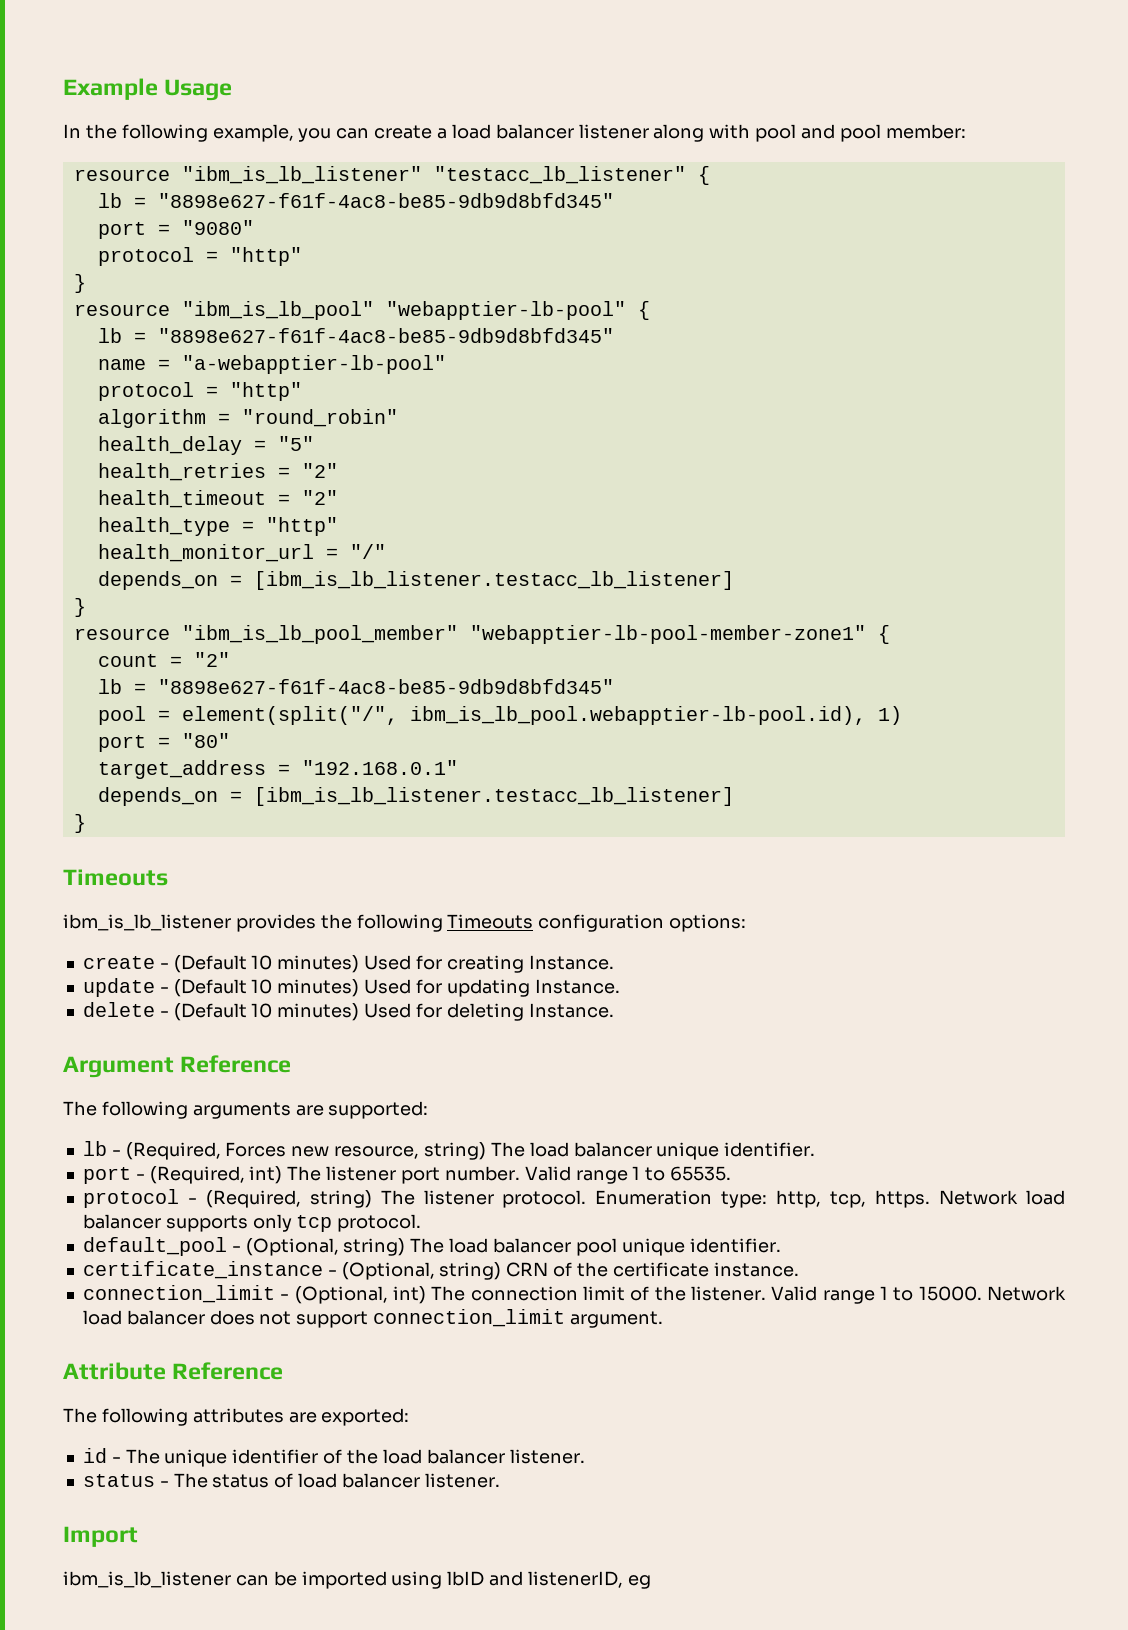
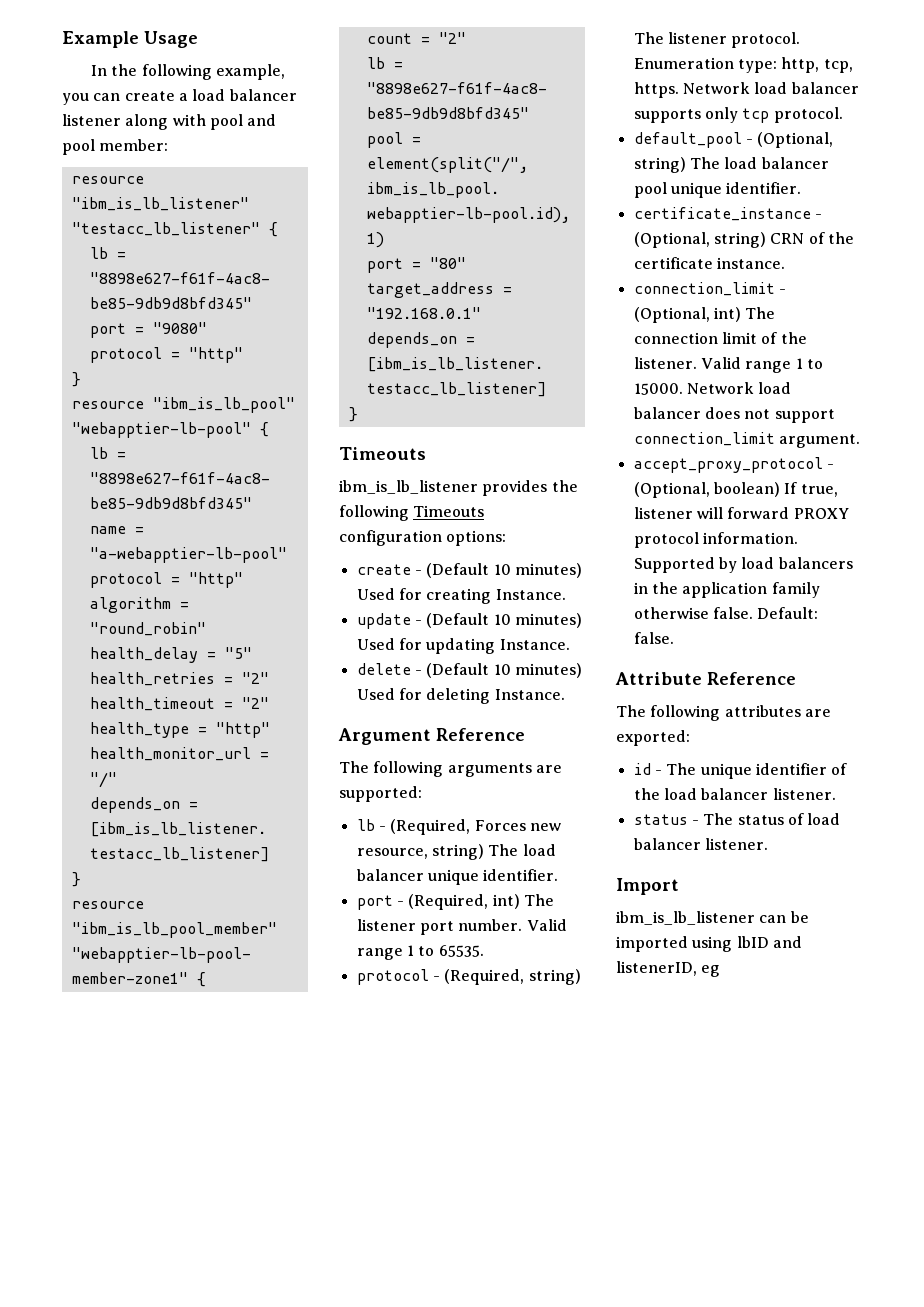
+ accept_proxy_protocol - (Optional, boolean) If true, listener will forward PROXY protocol information. Supported by load balancers in the application family otherwise false. Default: false.

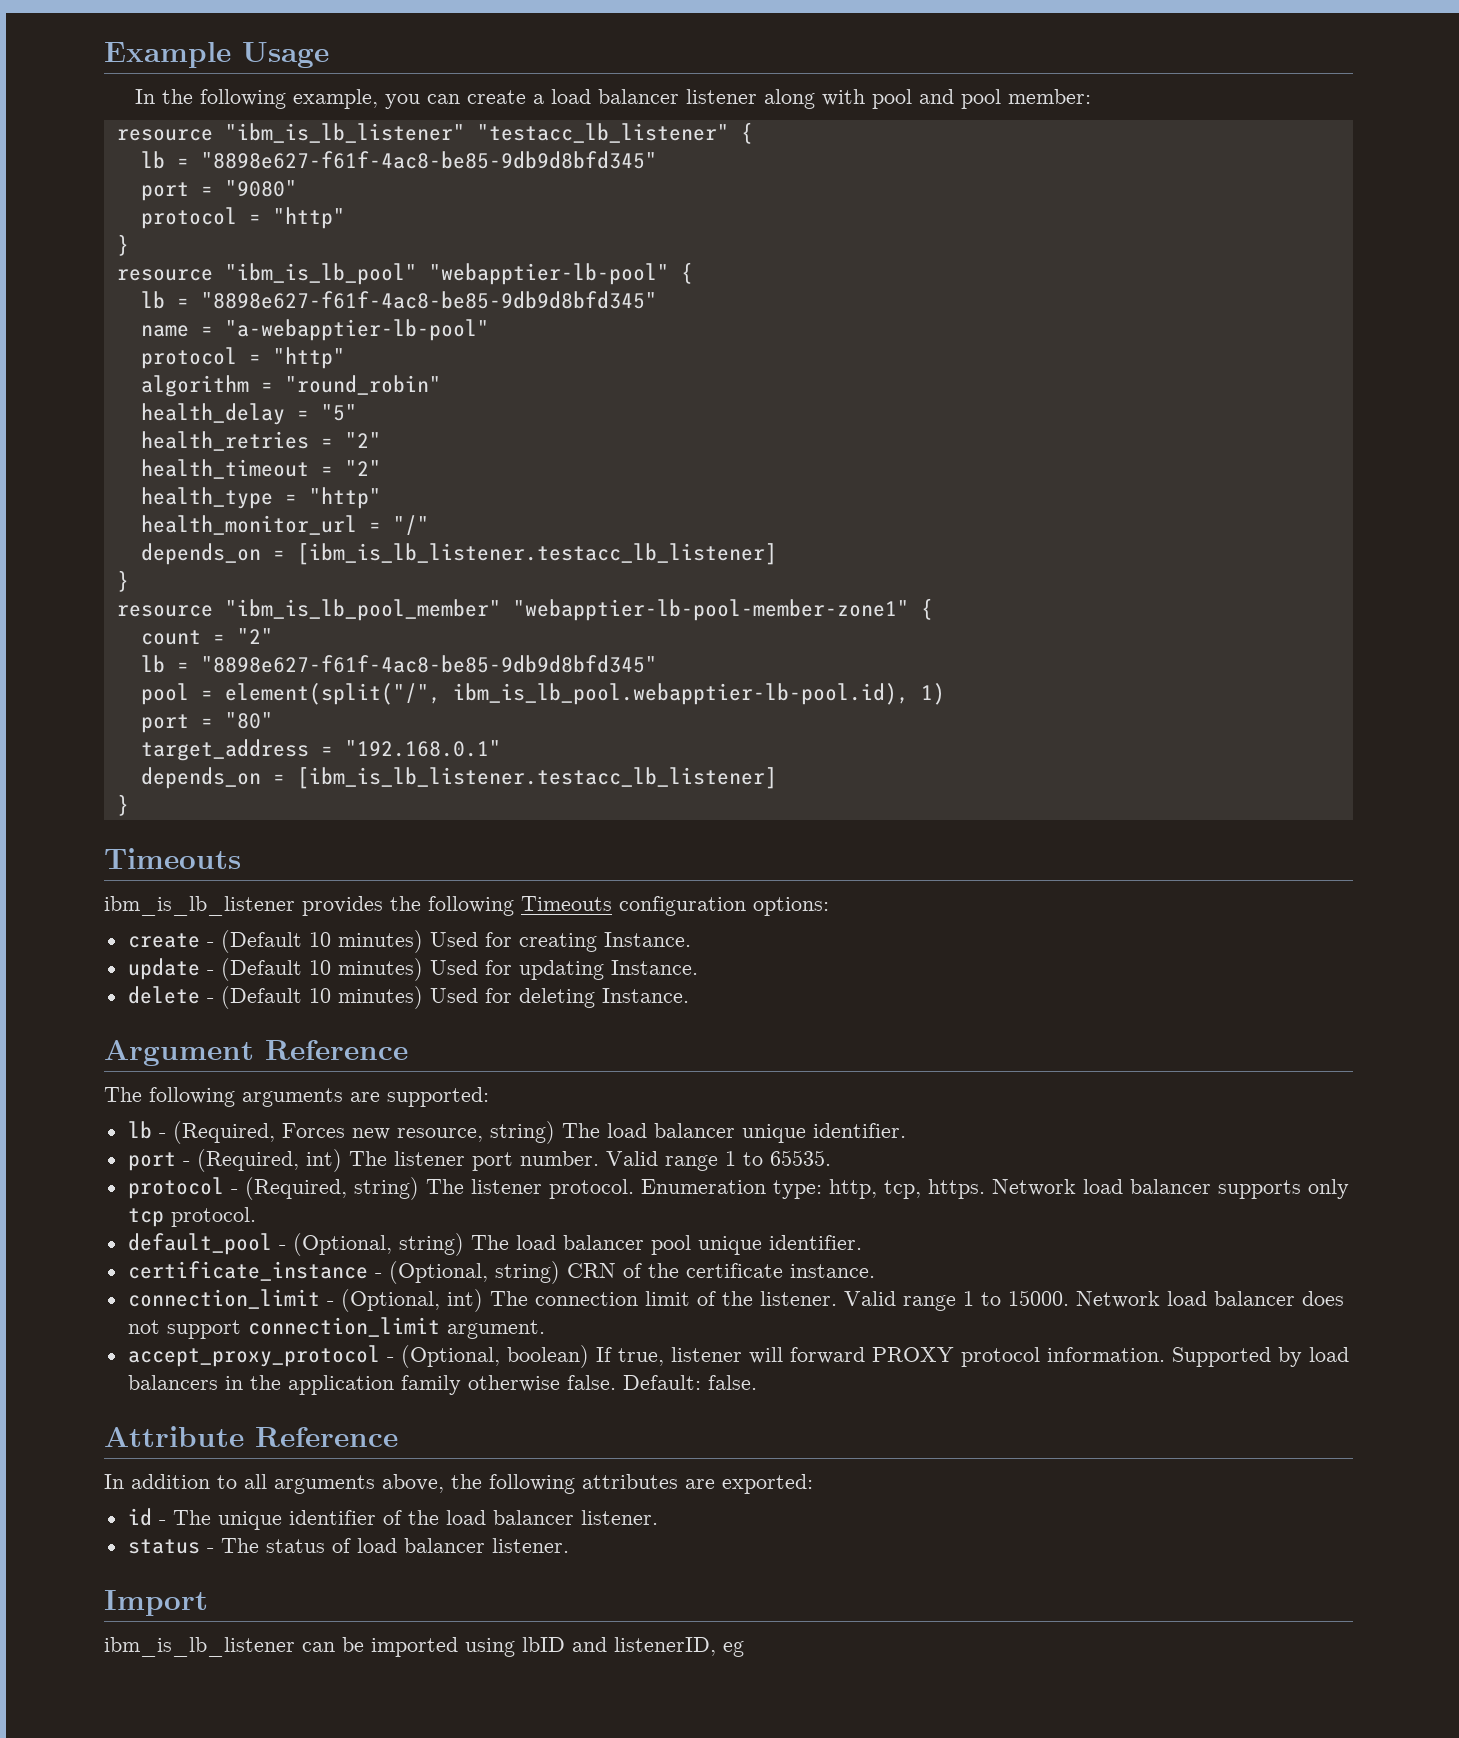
- The following attributes are exported:
+ In addition to all arguments above, the following attributes are exported:

